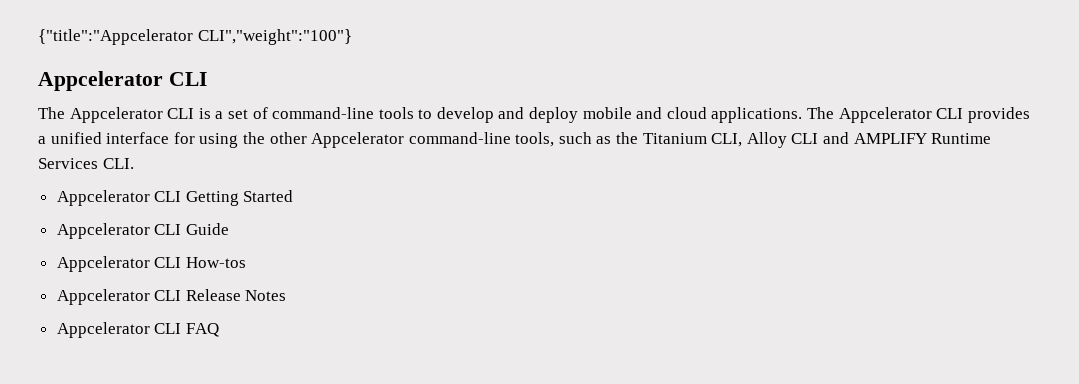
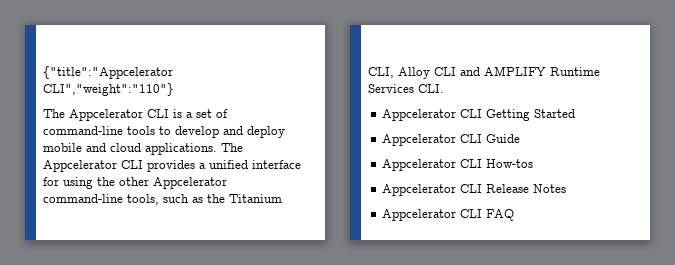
- {"title":"Appcelerator CLI","weight":"100"}
- Appcelerator CLI
+ {"title":"Appcelerator CLI","weight":"110"}

